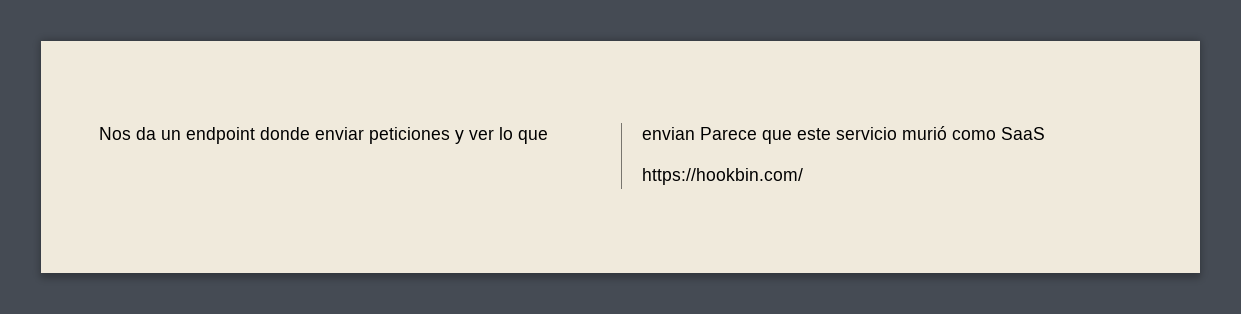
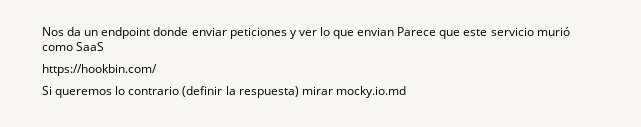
+ Si queremos lo contrario (definir la respuesta) mirar mocky.io.md

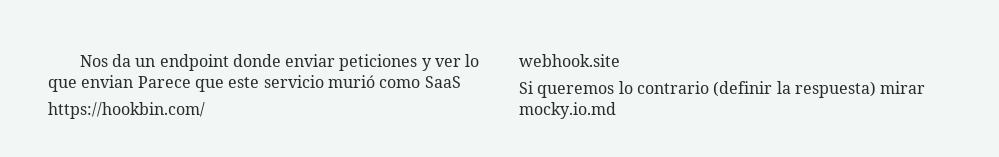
+ webhook.site

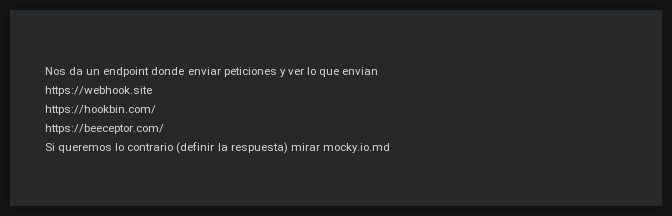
- Nos da un endpoint donde enviar peticiones y ver lo que envian Parece que este servicio murió como SaaS
+ Nos da un endpoint donde enviar peticiones y ver lo que envian
+ https://webhook.site
- webhook.site
+ https://beeceptor.com/

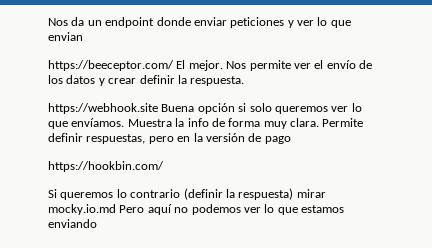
- https://webhook.site
+ https://beeceptor.com/ El mejor. Nos permite ver el envío de los datos y crear definir la respuesta.
+ https://webhook.site Buena opción si solo queremos ver lo que envíamos. Muestra la info de forma muy clara. Permite definir respuestas, pero en la versión de pago
- https://beeceptor.com/
- Si queremos lo contrario (definir la respuesta) mirar mocky.io.md
+ Si queremos lo contrario (definir la respuesta) mirar mocky.io.md Pero aquí no podemos ver lo que estamos enviando

